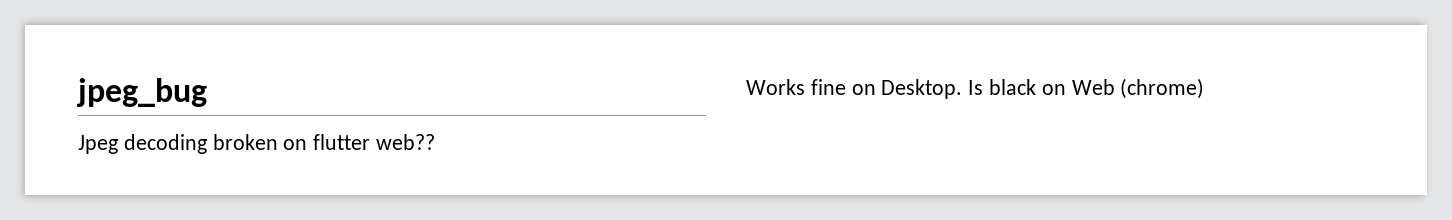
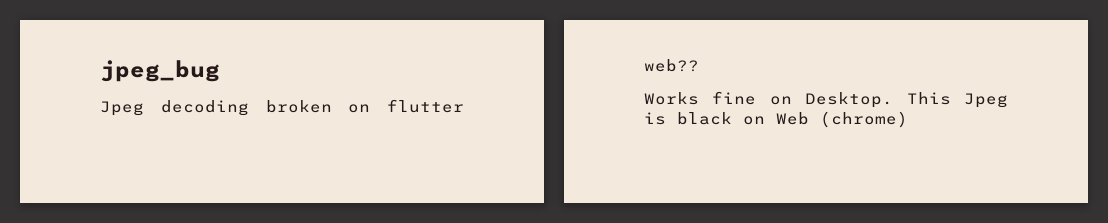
- Is black on Web (chrome)
+ This Jpeg is black on Web (chrome)

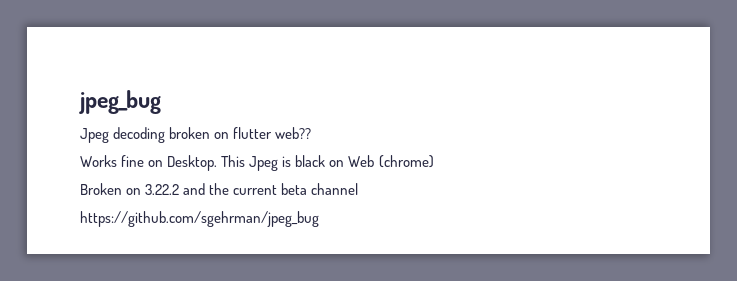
+ Broken on 3.22.2 and the current beta channel
+ https://github.com/sgehrman/jpeg_bug

